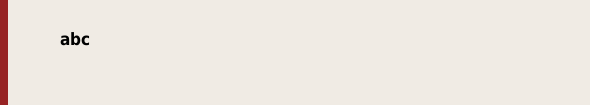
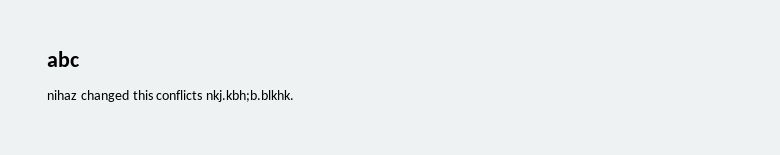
+ nihaz changed this conflicts nkj.kbh;b.blkhk.

